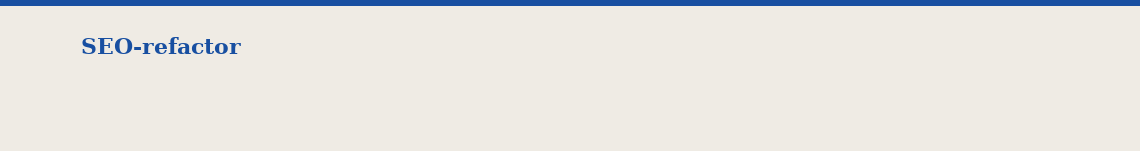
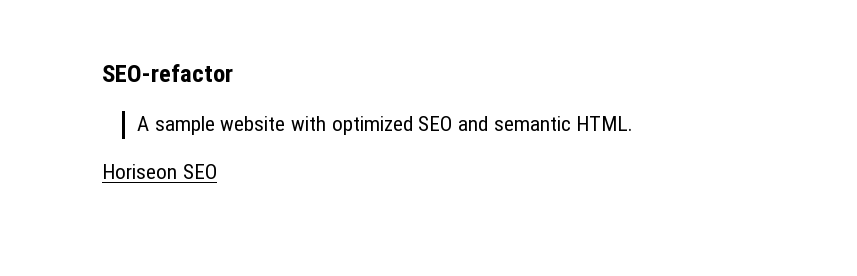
+ A sample website with optimized SEO and semantic HTML.
+ Horiseon SEO

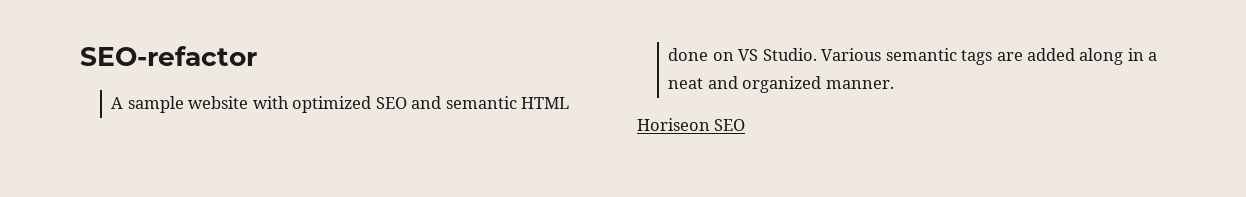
- A sample website with optimized SEO and semantic HTML.
+ A sample website with optimized SEO and semantic HTML done on VS Studio. Various semantic tags are added along in a neat and organized manner.

